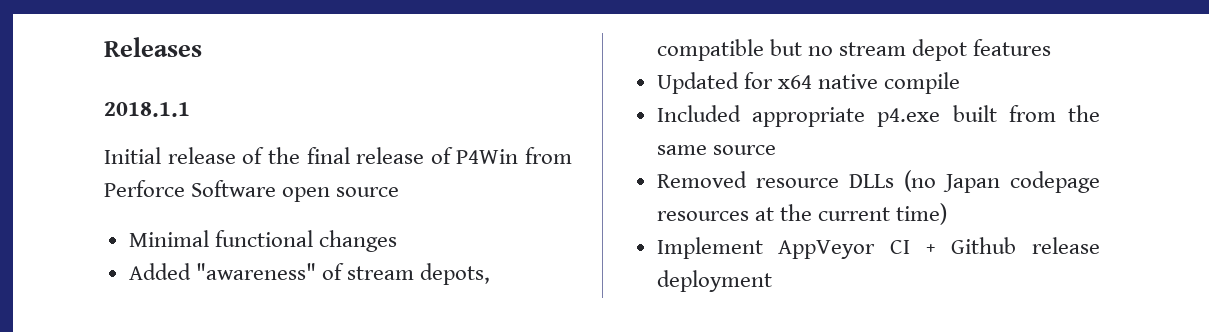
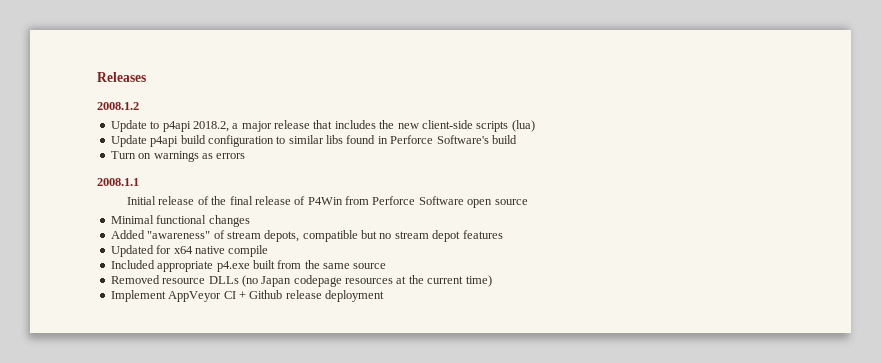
- 2018.1.1
+ 2008.1.2
+ Update to p4api 2018.2, a major release that includes the new client-side scripts (lua)
+ Update p4api build configuration to similar libs found in Perforce Software's build
+ Turn on warnings as errors
+ 2008.1.1

